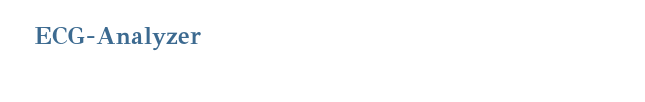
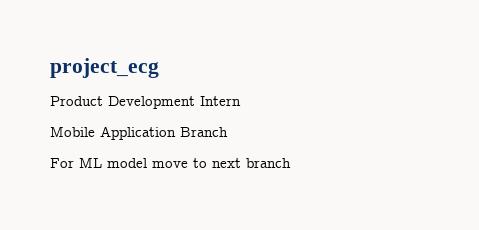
- ECG-Analyzer
+ project_ecg
+ Product Development Intern
+ Mobile Application Branch
+ For ML model move to next branch

